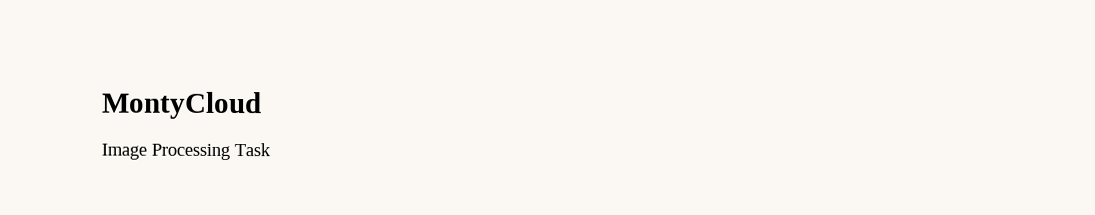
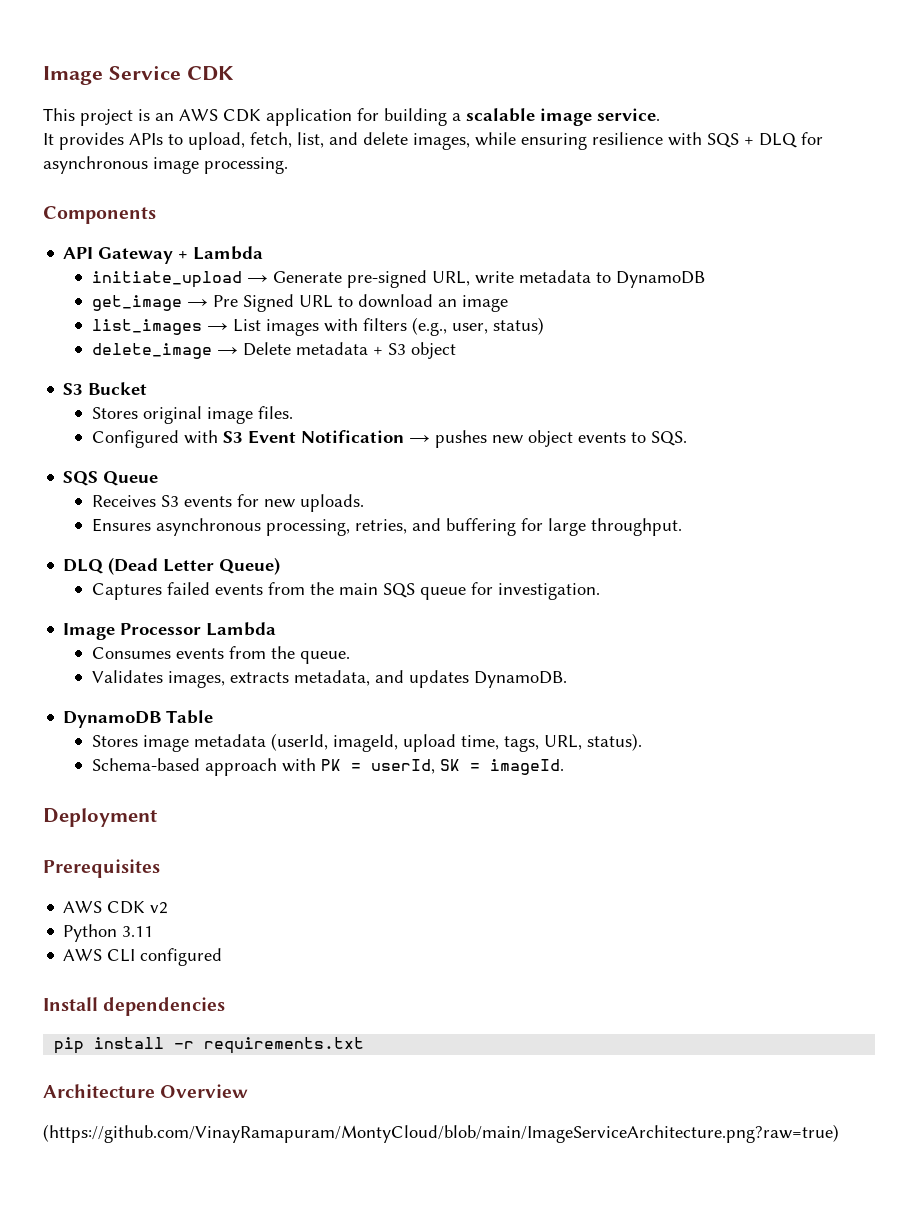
- MontyCloud
- Image Processing Task
+ Image Service CDK
+ This project is an AWS CDK application for building a scalable image service.
+ It provides APIs to upload, fetch, list, and delete images, while ensuring resilience with SQS + DLQ for asynchronous image processing.
+ Components
+ API Gateway + Lambda
+ initiate_upload → Generate pre-signed URL, write metadata to DynamoDB
+ get_image → Pre Signed URL to download an image
+ list_images → List images with filters (e.g., user, status)
+ delete_image → Delete metadata + S3 object
+ S3 Bucket
+ Stores original image files.
+ Configured with S3 Event Notification → pushes new object events to SQS.
+ SQS Queue
+ Receives S3 events for new uploads.
+ Ensures asynchronous processing, retries, and buffering for large throughput.
+ DLQ (Dead Letter Queue)
+ Captures failed events from the main SQS queue for investigation.
+ Image Processor Lambda
+ Consumes events from the queue.
+ Validates images, extracts metadata, and updates DynamoDB.
+ DynamoDB Table
+ Stores image metadata (userId, imageId, upload time, tags, URL, status).
+ Schema-based approach with PK = userId, SK = imageId.
+ Deployment
+ Prerequisites
+ AWS CDK v2
+ Python 3.11
+ AWS CLI configured
+ Install dependencies
+ pip install -r requirements.txt
+ Architecture Overview
+ (https://github.com/VinayRamapuram/MontyCloud/blob/main/ImageServiceArchitecture.png?raw=true)

